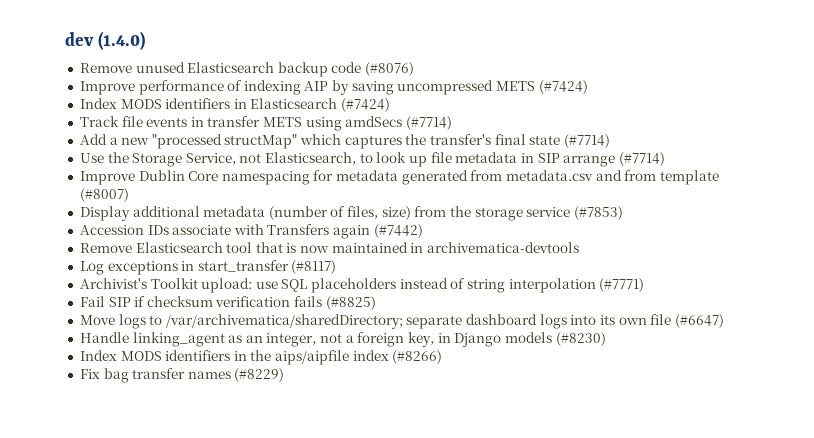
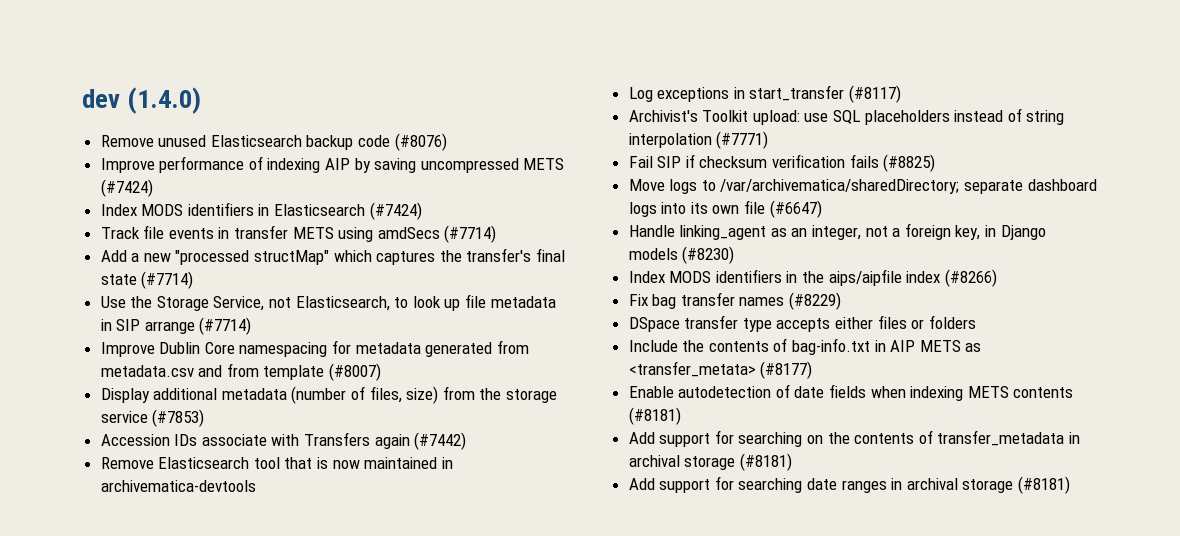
+ DSpace transfer type accepts either files or folders
+ Include the contents of bag-info.txt in AIP METS as <transfer_metata> (#8177)
+ Enable autodetection of date fields when indexing METS contents (#8181)
+ Add support for searching on the contents of transfer_metadata in archival storage (#8181)
+ Add support for searching date ranges in archival storage (#8181)

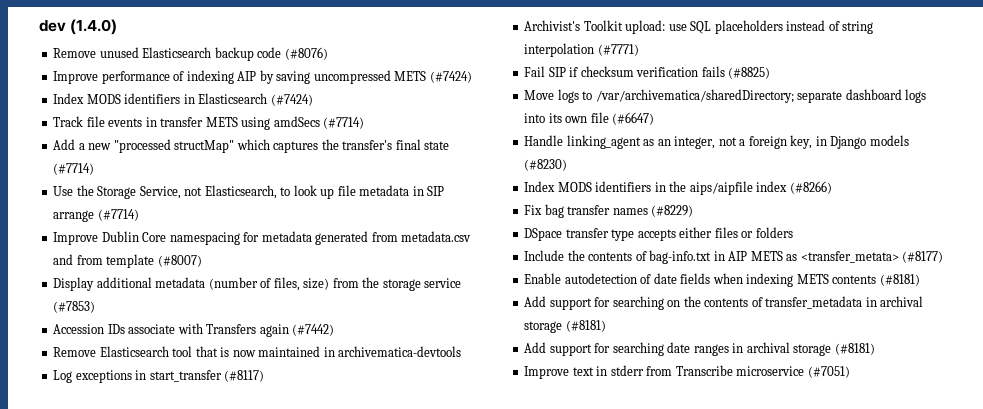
+ Improve text in stderr from Transcribe microservice (#7051)

